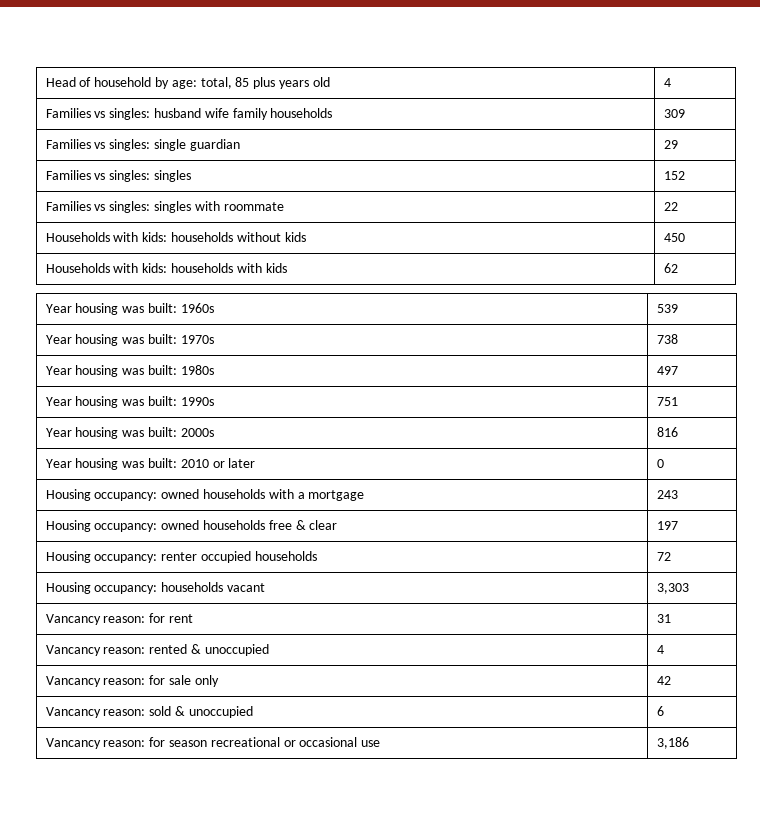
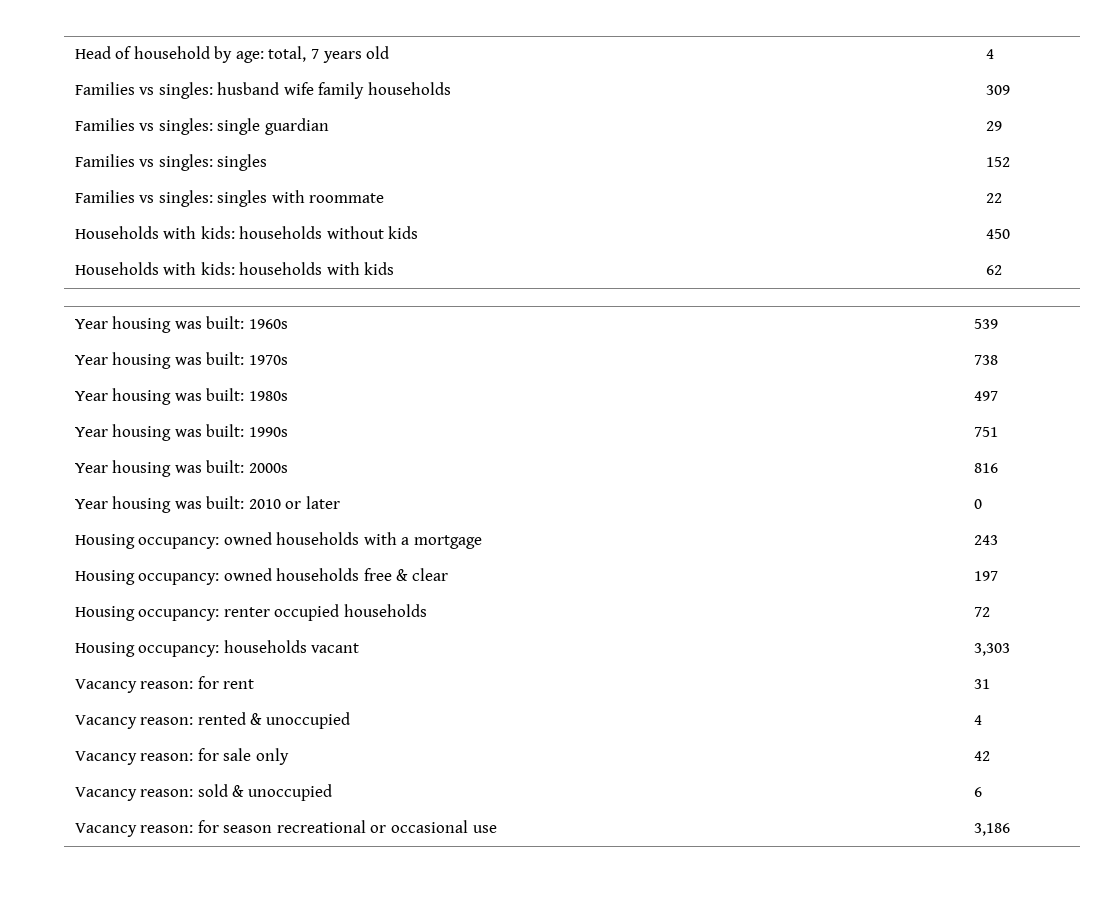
- Head of household by age: total, 85 plus years old | 4
+ Head of household by age: total, 7 years old | 4
- Vancancy reason: for rent | 31
+ Vacancy reason: for rent | 31
- Vancancy reason: rented & unoccupied | 4
+ Vacancy reason: rented & unoccupied | 4
- Vancancy reason: for sale only | 42
+ Vacancy reason: for sale only | 42
- Vancancy reason: sold & unoccupied | 6
+ Vacancy reason: sold & unoccupied | 6
- Vancancy reason: for season recreational or occasional use | 3,186
+ Vacancy reason: for season recreational or occasional use | 3,186

